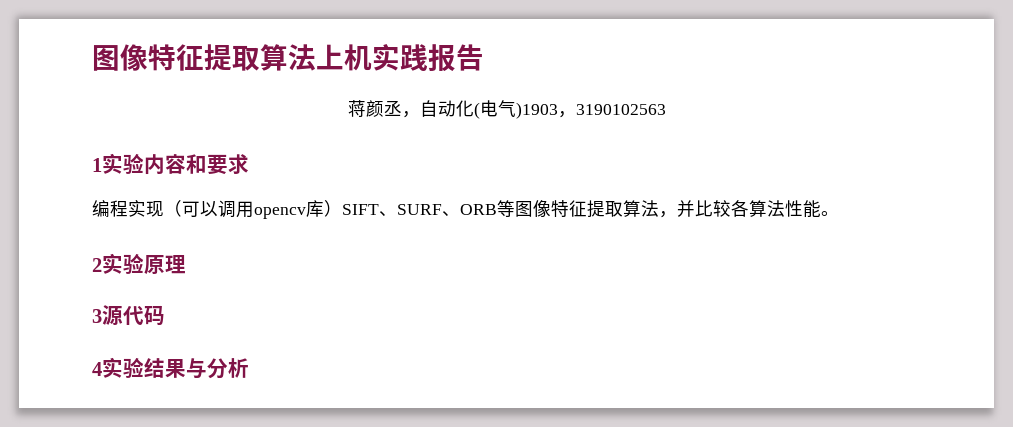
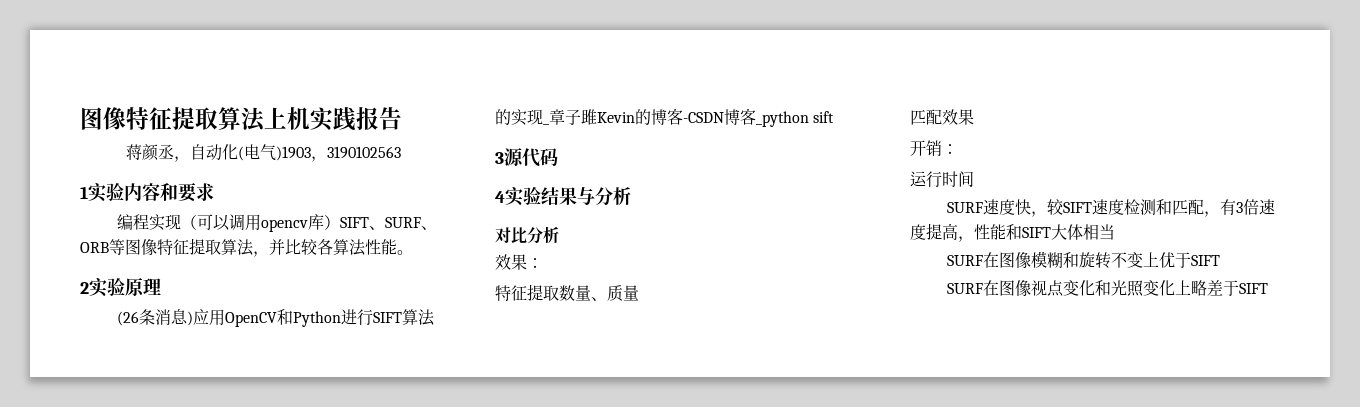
+ (26条消息)应用OpenCV和Python进行SIFT算法的实现_章子雎Kevin的博客-CSDN博客_python sift
+ 对比分析
+ 效果：
+ 特征提取数量、质量
+ 匹配效果
+ 开销：
+ 运行时间
+ SURF速度快，较SIFT速度检测和匹配，有3倍速度提高，性能和SIFT大体相当
+ SURF在图像模糊和旋转不变上优于SIFT
+ SURF在图像视点变化和光照变化上略差于SIFT

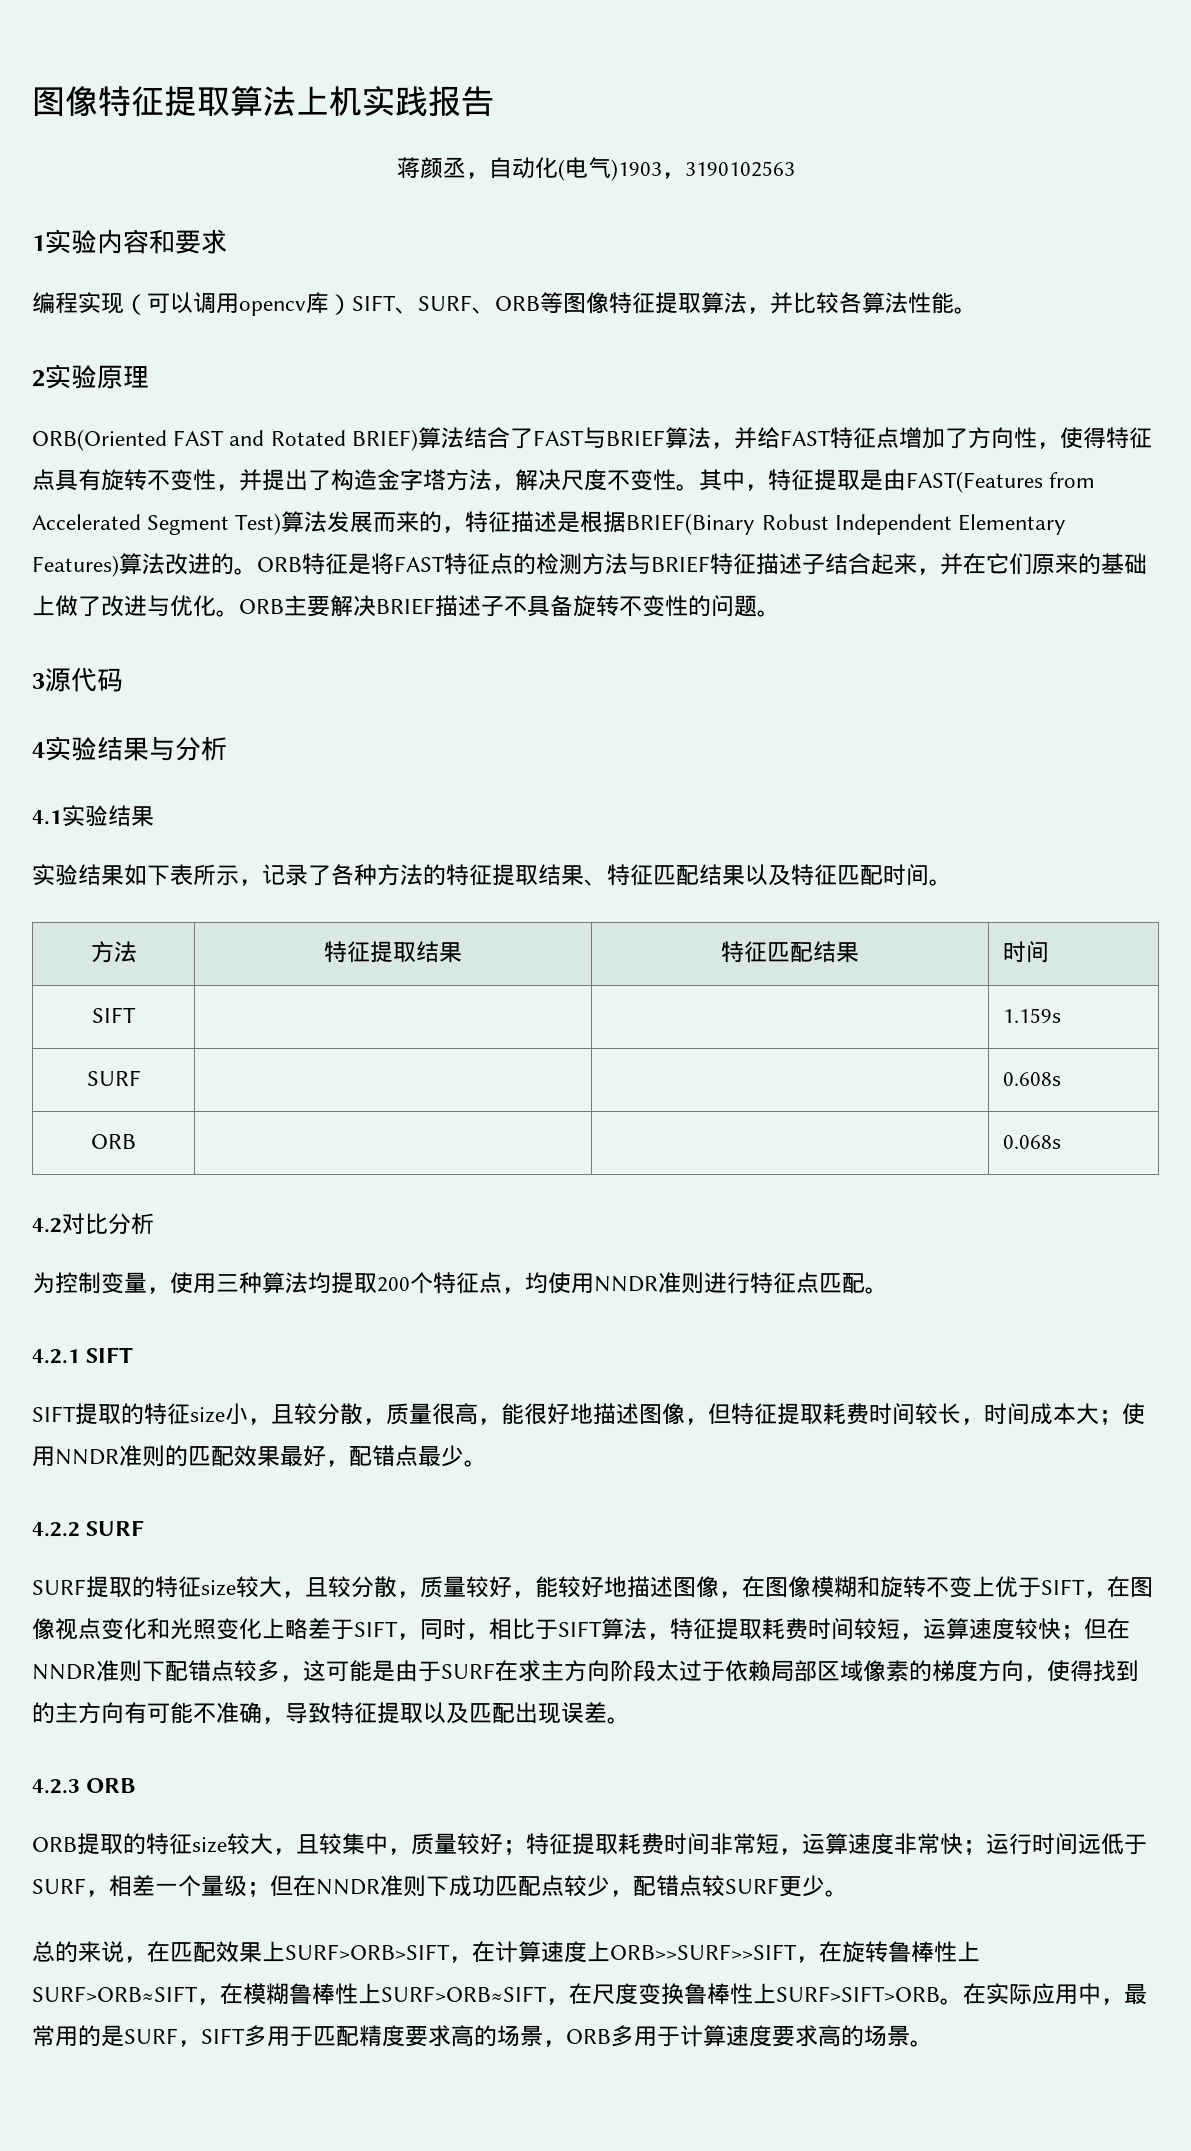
- (26条消息)应用OpenCV和Python进行SIFT算法的实现_章子雎Kevin的博客-CSDN博客_python sift
+ ORB(Oriented FAST and Rotated BRIEF)算法结合了FAST与BRIEF算法，并给FAST特征点增加了方向性，使得特征点具有旋转不变性，并提出了构造金字塔方法，解决尺度不变性。其中，特征提取是由FAST(Features from Accelerated Segment Test)算法发展而来的，特征描述是根据BRIEF(Binary Robust Independent Elementary Features)算法改进的。ORB特征是将FAST特征点的检测方法与BRIEF特征描述子结合起来，并在它们原来的基础上做了改进与优化。ORB主要解决BRIEF描述子不具备旋转不变性的问题。
- 对比分析
- 效果：
- 特征提取数量、质量
- 匹配效果
- 开销：
- 运行时间
- SURF速度快，较SIFT速度检测和匹配，有3倍速度提高，性能和SIFT大体相当
- SURF在图像模糊和旋转不变上优于SIFT
- SURF在图像视点变化和光照变化上略差于SIFT
+ 4.1实验结果
+ 实验结果如下表所示，记录了各种方法的特征提取结果、特征匹配结果以及特征匹配时间。
+ 方法 | 特征提取结果 | 特征匹配结果 | 时间
+ SIFT | | | 1.159s
+ SURF | | | 0.608s
+ ORB | | | 0.068s
+ 4.2对比分析
+ 为控制变量，使用三种算法均提取200个特征点，均使用NNDR准则进行特征点匹配。
+ 4.2.1 SIFT
+ SIFT提取的特征size小，且较分散，质量很高，能很好地描述图像，但特征提取耗费时间较长，时间成本大；使用NNDR准则的匹配效果最好，配错点最少。
+ 4.2.2 SURF
+ SURF提取的特征size较大，且较分散，质量较好，能较好地描述图像，在图像模糊和旋转不变上优于SIFT，在图像视点变化和光照变化上略差于SIFT，同时，相比于SIFT算法，特征提取耗费时间较短，运算速度较快；但在NNDR准则下配错点较多，这可能是由于SURF在求主方向阶段太过于依赖局部区域像素的梯度方向，使得找到的主方向有可能不准确，导致特征提取以及匹配出现误差。
+ 4.2.3 ORB
+ ORB提取的特征size较大，且较集中，质量较好；特征提取耗费时间非常短，运算速度非常快；运行时间远低于SURF，相差一个量级；但在NNDR准则下成功匹配点较少，配错点较SURF更少。
+ 总的来说，在匹配效果上SURF>ORB>SIFT，在计算速度上ORB>>SURF>>SIFT，在旋转鲁棒性上SURF>ORB≈SIFT，在模糊鲁棒性上SURF>ORB≈SIFT，在尺度变换鲁棒性上SURF>SIFT>ORB。在实际应用中，最常用的是SURF，SIFT多用于匹配精度要求高的场景，ORB多用于计算速度要求高的场景。

